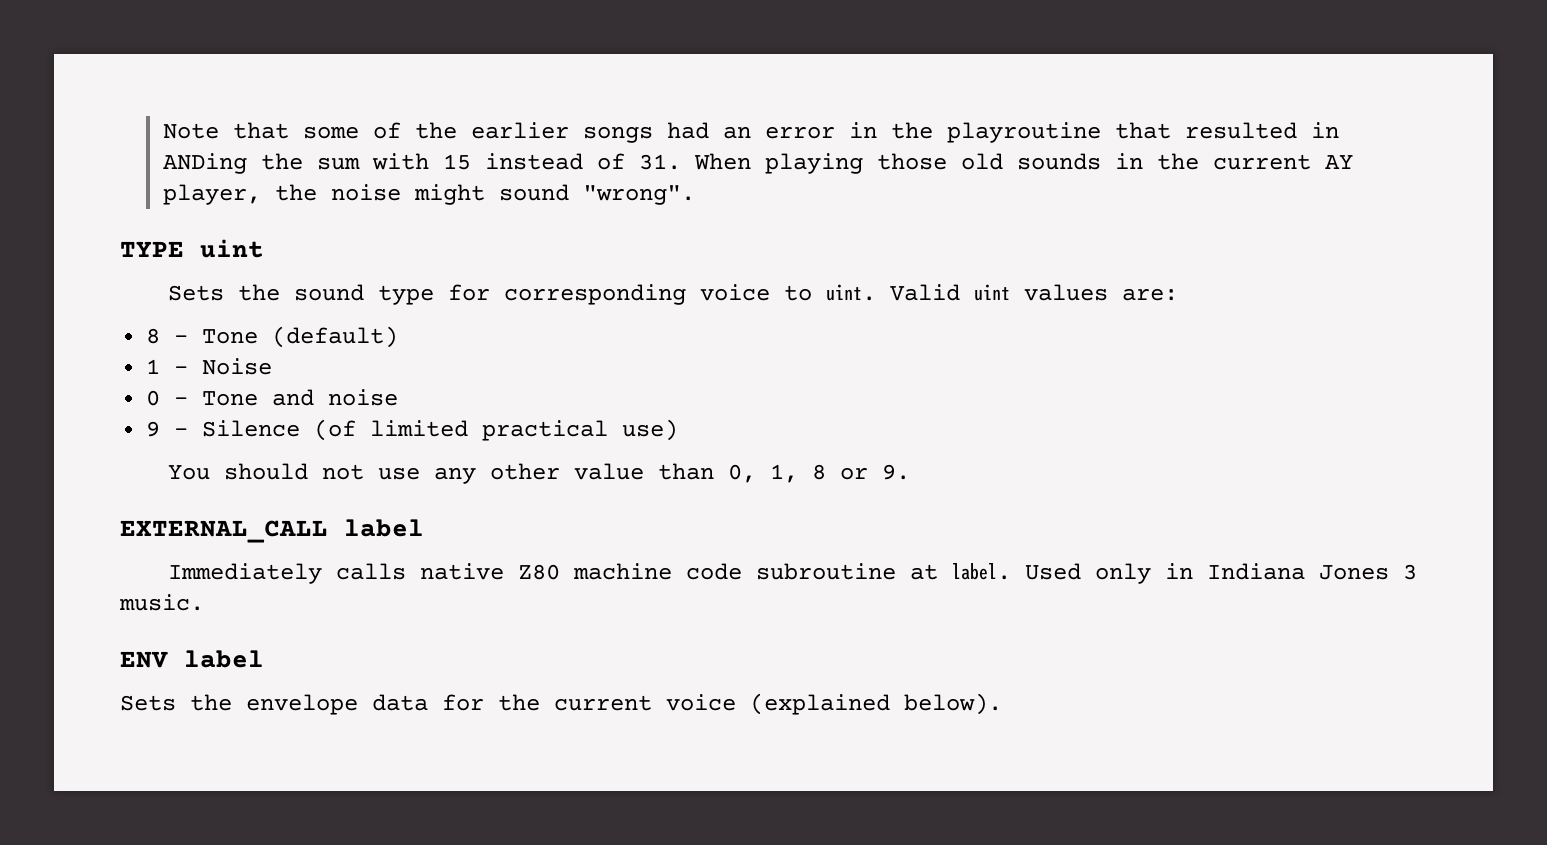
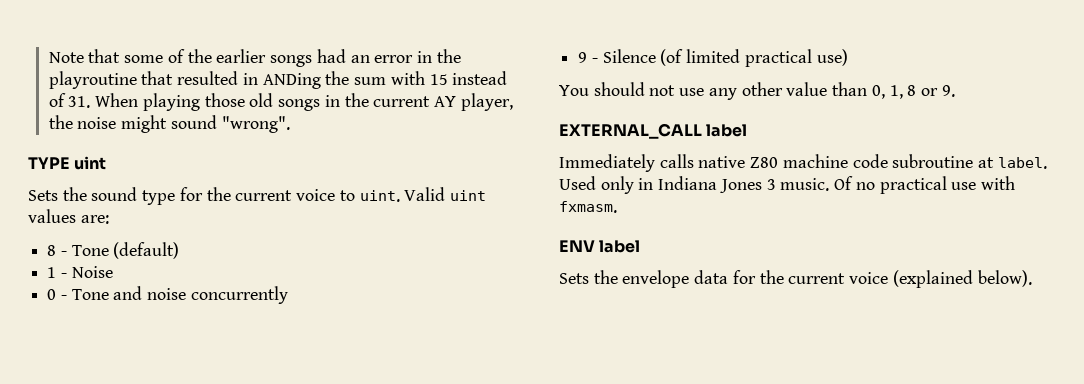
- Note that some of the earlier songs had an error in the playroutine that resulted in ANDing the sum with 15 instead of 31. When playing those old sounds in the current AY player, the noise might sound "wrong".
+ Note that some of the earlier songs had an error in the playroutine that resulted in ANDing the sum with 15 instead of 31. When playing those old songs in the current AY player, the noise might sound "wrong".
- Sets the sound type for corresponding voice to uint.
+ Sets the sound type for the current voice to uint.
- 0 - Tone and noise
+ 0 - Tone and noise concurrently
+ Of no practical use with fxmasm.

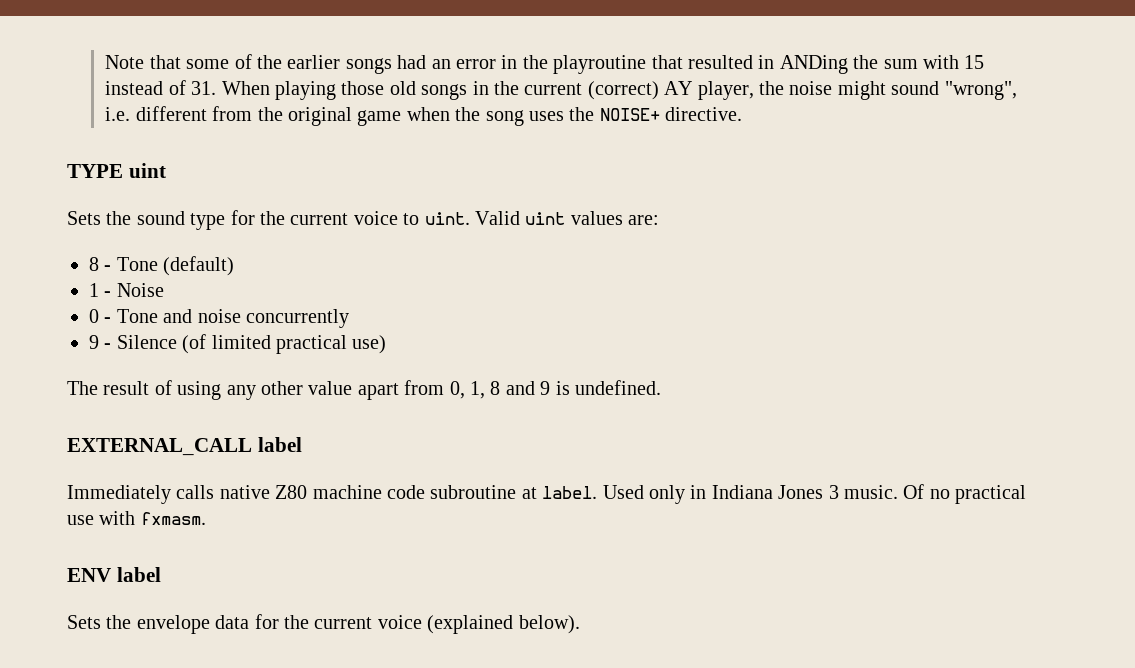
- Note that some of the earlier songs had an error in the playroutine that resulted in ANDing the sum with 15 instead of 31. When playing those old songs in the current AY player, the noise might sound "wrong".
+ Note that some of the earlier songs had an error in the playroutine that resulted in ANDing the sum with 15 instead of 31. When playing those old songs in the current (correct) AY player, the noise might sound "wrong", i.e. different from the original game when the song uses the NOISE+ directive.
- You should not use any other value than 0, 1, 8 or 9.
+ The result of using any other value apart from 0, 1, 8 and 9 is undefined.

